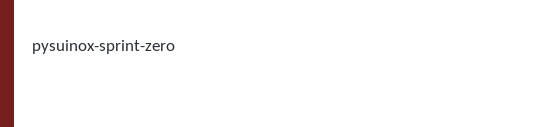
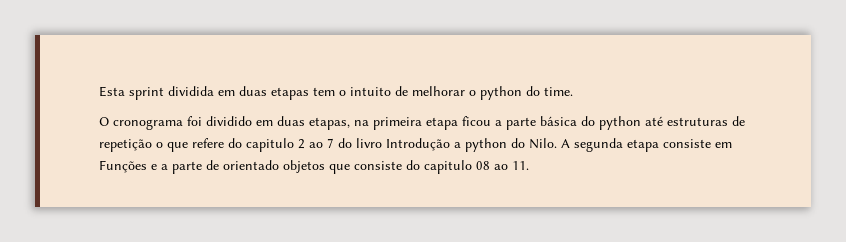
- pysuinox-sprint-zero
+ Esta sprint dividida em duas etapas tem o intuito de melhorar o python do time.
+ O cronograma foi dividido em duas etapas, na primeira etapa ficou a parte básica do python até estruturas de repetição o que refere do capitulo 2 ao 7 do livro Introdução a python do Nilo. A segunda etapa consiste em Funções e a parte de orientado objetos que consiste do capitulo 08 ao 11.

